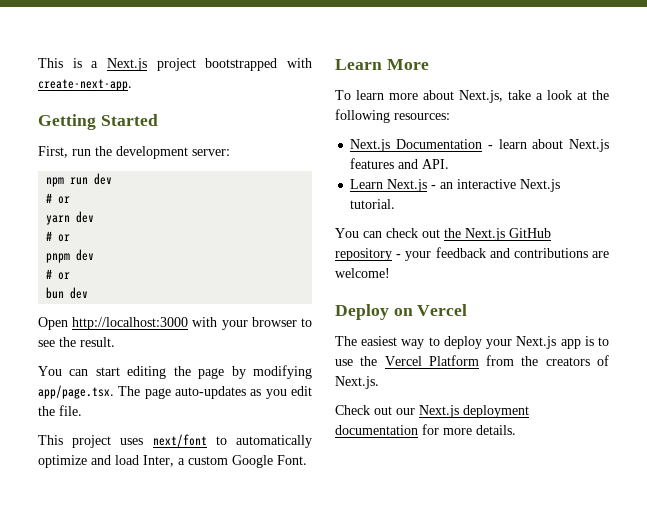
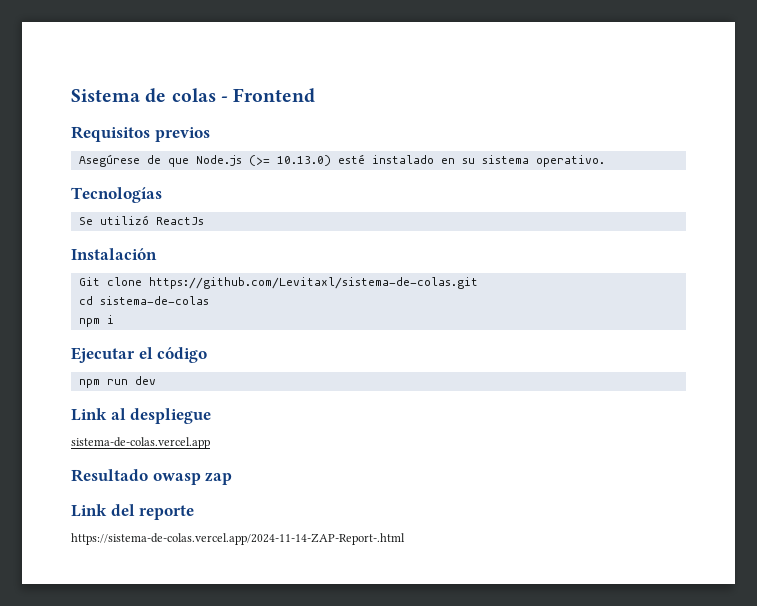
- This is a Next.js project bootstrapped with create-next-app.
- Getting Started
- First, run the development server:
+ Sistema de colas - Frontend
+ Requisitos previos
+ Asegúrese de que Node.js (>= 10.13.0) esté instalado en su sistema operativo.
+ Tecnologías
+ Se utilizó ReactJs
+ Instalación
+ Git clone https://github.com/Levitaxl/sistema-de-colas.git
+ cd sistema-de-colas
+ npm i
+ Ejecutar el código
  npm run dev
- # or
- yarn dev
- # or
- pnpm dev
- # or
- bun dev
- Open http://localhost:3000 with your browser to see the result.
- You can start editing the page by modifying app/page.tsx. The page auto-updates as you edit the file.
- This project uses next/font to automatically optimize and load Inter, a custom Google Font.
- Learn More
- To learn more about Next.js, take a look at the following resources:
- Next.js Documentation - learn about Next.js features and API.
- Learn Next.js - an interactive Next.js tutorial.
- You can check out the Next.js GitHub repository - your feedback and contributions are welcome!
- Deploy on Vercel
- The easiest way to deploy your Next.js app is to use the Vercel Platform from the creators of Next.js.
- Check out our Next.js deployment documentation for more details.
+ Link al despliegue
+ sistema-de-colas.vercel.app
+ Resultado owasp zap
+ Link del reporte
+ https://sistema-de-colas.vercel.app/2024-11-14-ZAP-Report-.html

